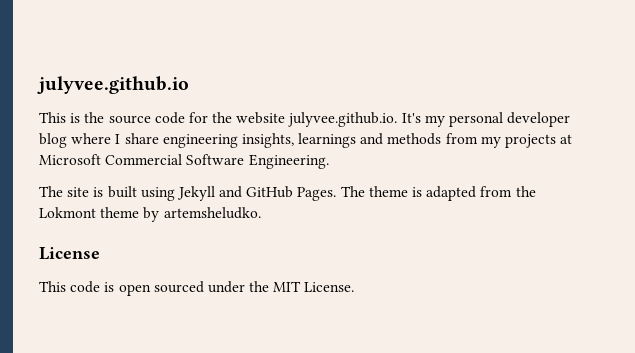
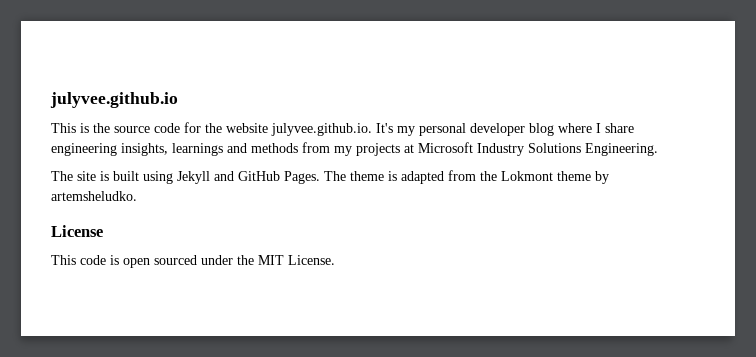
- This is the source code for the website julyvee.github.io. It's my personal developer blog where I share engineering insights, learnings and methods from my projects at Microsoft Commercial Software Engineering.
+ This is the source code for the website julyvee.github.io. It's my personal developer blog where I share engineering insights, learnings and methods from my projects at Microsoft Industry Solutions Engineering.

